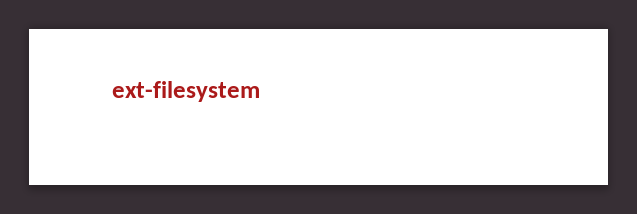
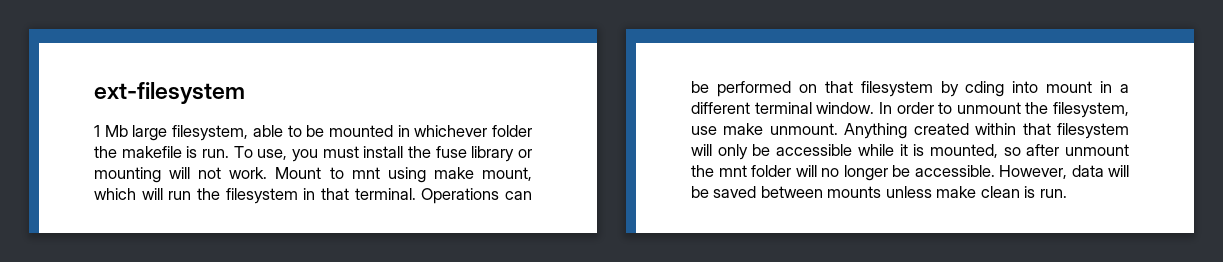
+ 1 Mb large filesystem, able to be mounted in whichever folder the makefile is run. To use, you must install the fuse library or mounting will not work. Mount to mnt using make mount, which will run the filesystem in that terminal. Operations can be performed on that filesystem by cding into mount in a different terminal window. In order to unmount the filesystem, use make unmount. Anything created within that filesystem will only be accessible while it is mounted, so after unmount the mnt folder will no longer be accessible. However, data will be saved between mounts unless make clean is run.

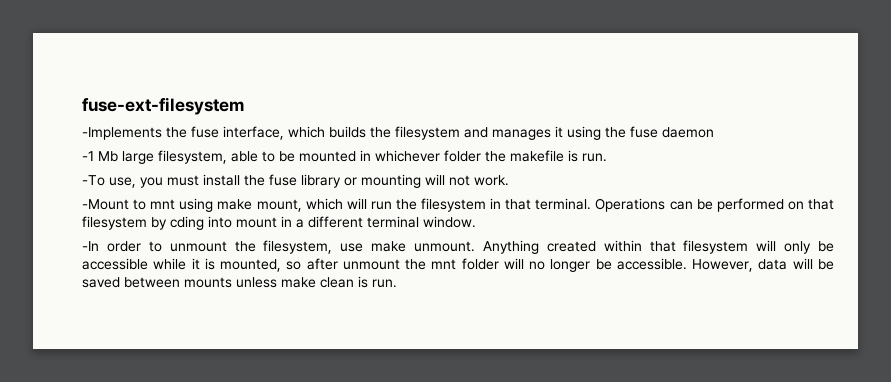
- ext-filesystem
- 1 Mb large filesystem, able to be mounted in whichever folder the makefile is run. To use, you must install the fuse library or mounting will not work. Mount to mnt using make mount, which will run the filesystem in that terminal.
+ fuse-ext-filesystem
+ -Implements the fuse interface, which builds the filesystem and manages it using the fuse daemon
+ -1 Mb large filesystem, able to be mounted in whichever folder the makefile is run.
+ -To use, you must install the fuse library or mounting will not work.
+ -Mount to mnt using make mount, which will run the filesystem in that terminal.
- Operations can be performed on that filesystem by cding into mount in a different terminal window. In order to unmount the filesystem, use make unmount.
+ Operations can be performed on that filesystem by cding into mount in a different terminal window.
+ -In order to unmount the filesystem, use make unmount.

